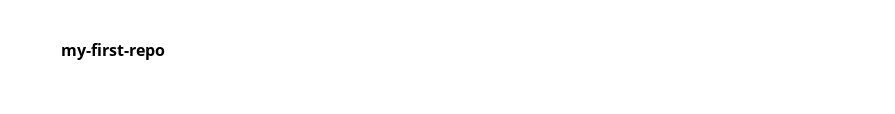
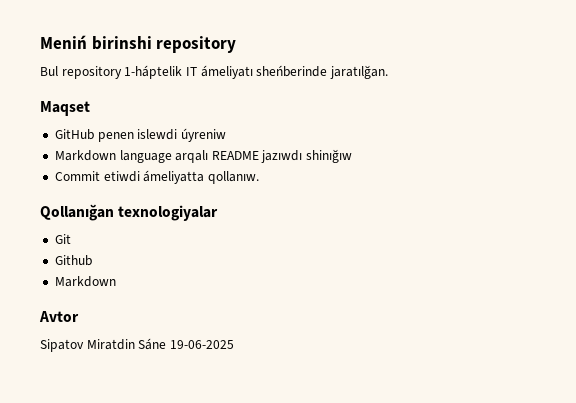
- my-first-repo
+ Meniń birinshi repository
+ Bul repository 1-háptelik IT ámeliyatı sheńberinde jaratılğan.
+ Maqset
+ GitHub penen islewdi úyreniw
+ Markdown language arqalı README jazıwdı shinığıw
+ Commit etiwdi ámeliyatta qollanıw.
+ Qollanığan texnologiyalar
+ Git
+ Github
+ Markdown
+ Avtor
+ Sipatov Miratdin Sáne 19-06-2025

